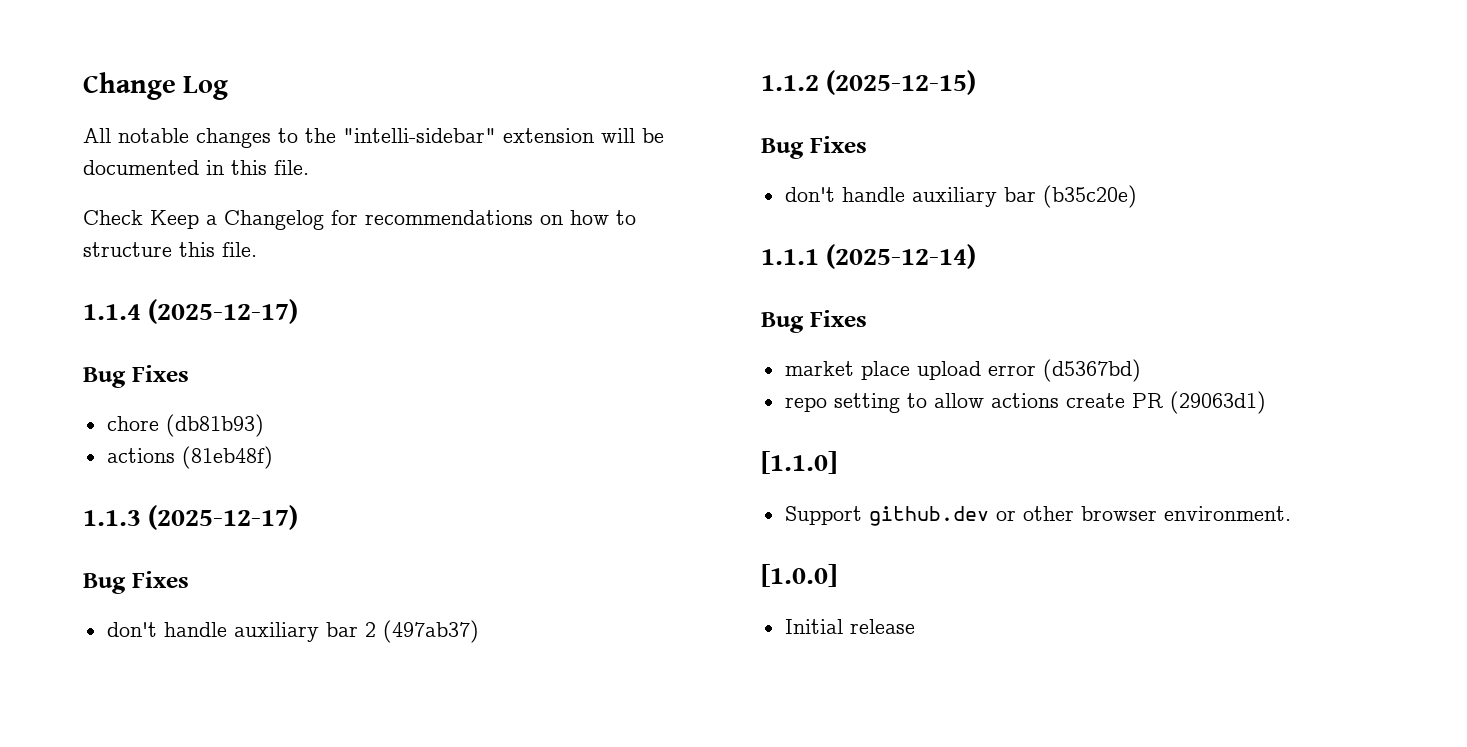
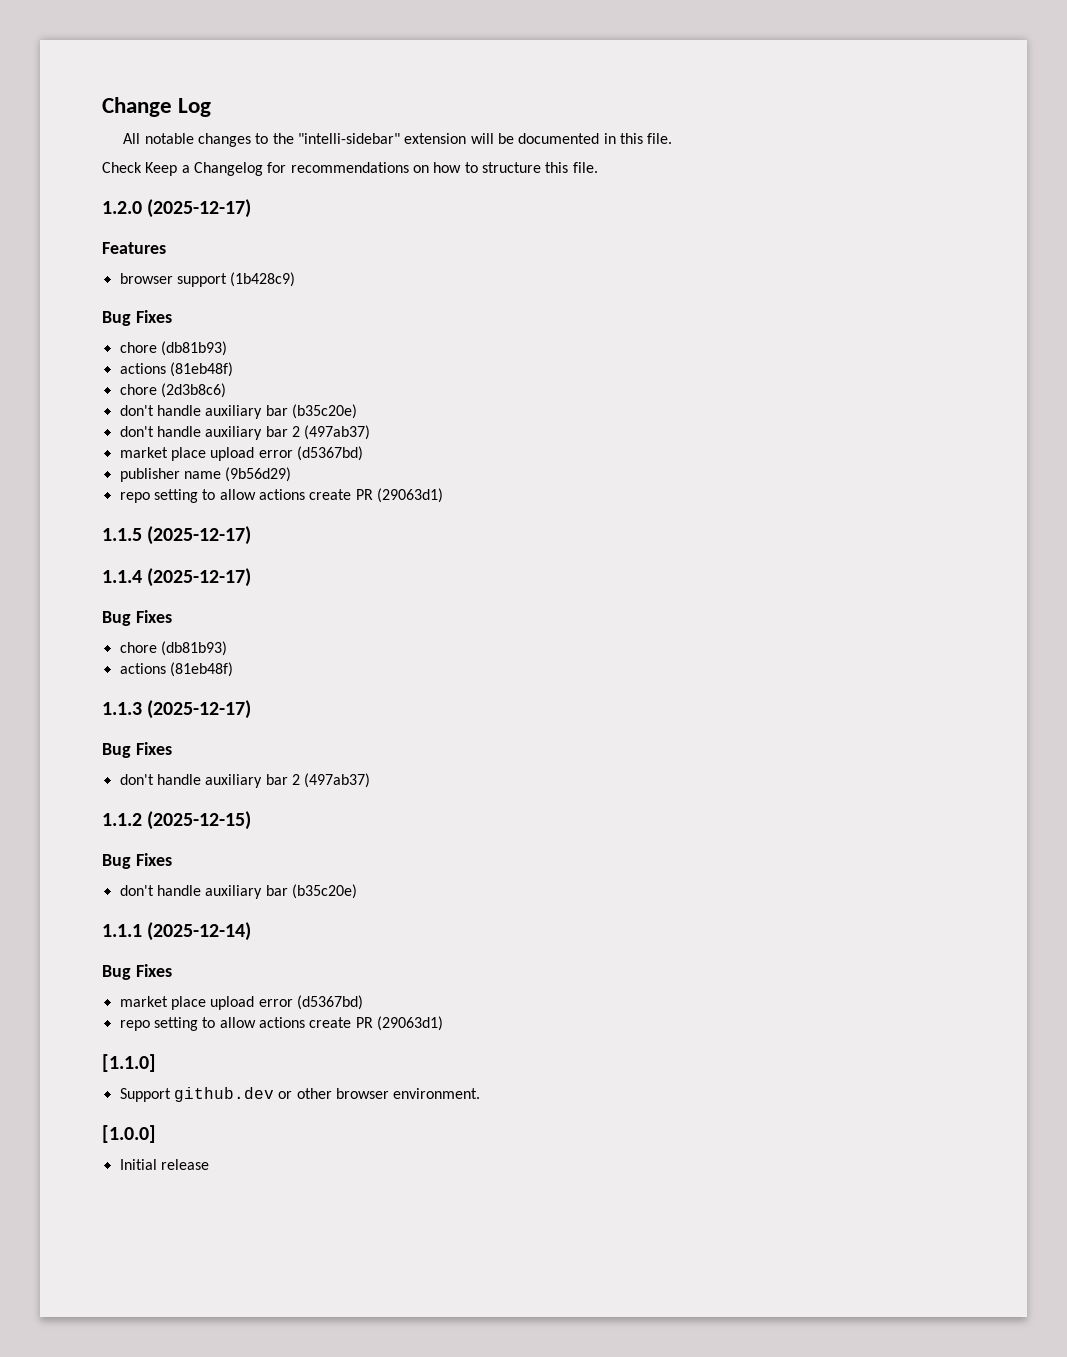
+ 1.2.0 (2025-12-17)
+ Features
+ browser support (1b428c9)
+ Bug Fixes
+ chore (db81b93)
+ actions (81eb48f)
+ chore (2d3b8c6)
+ don't handle auxiliary bar (b35c20e)
+ don't handle auxiliary bar 2 (497ab37)
+ market place upload error (d5367bd)
+ publisher name (9b56d29)
+ repo setting to allow actions create PR (29063d1)
+ 1.1.5 (2025-12-17)

